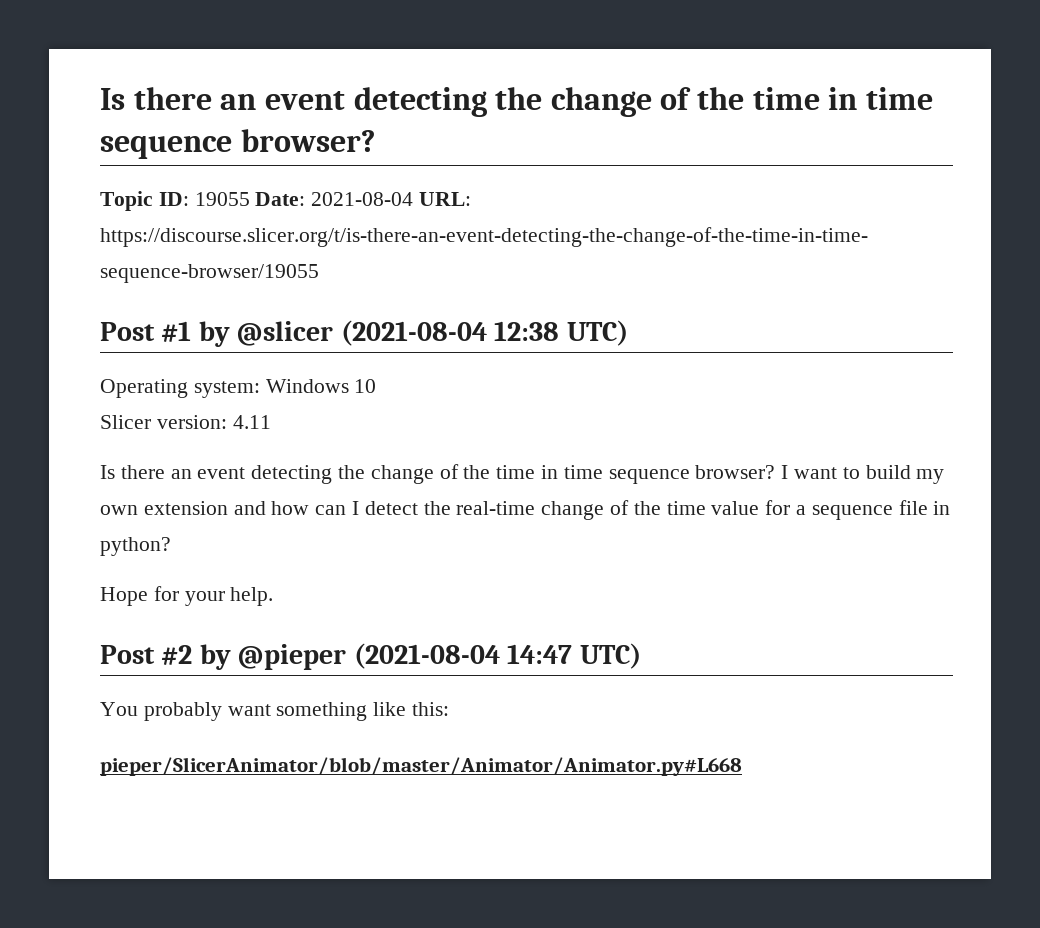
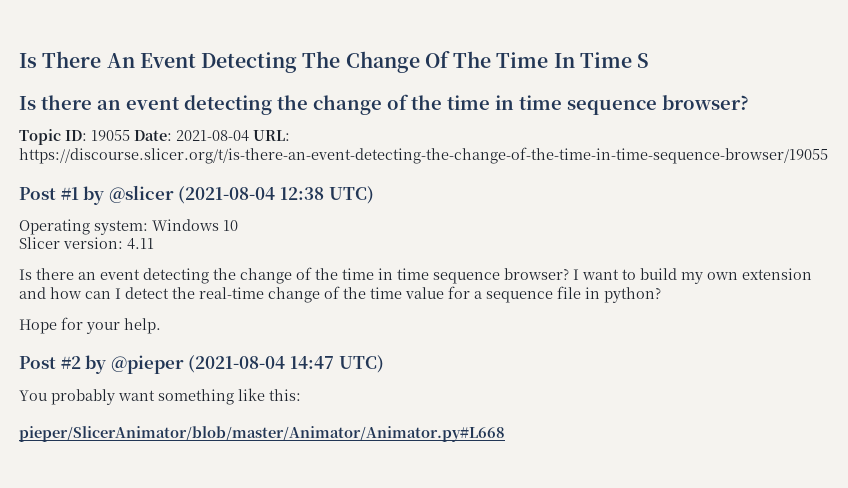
+ Is There An Event Detecting The Change Of The Time In Time S

